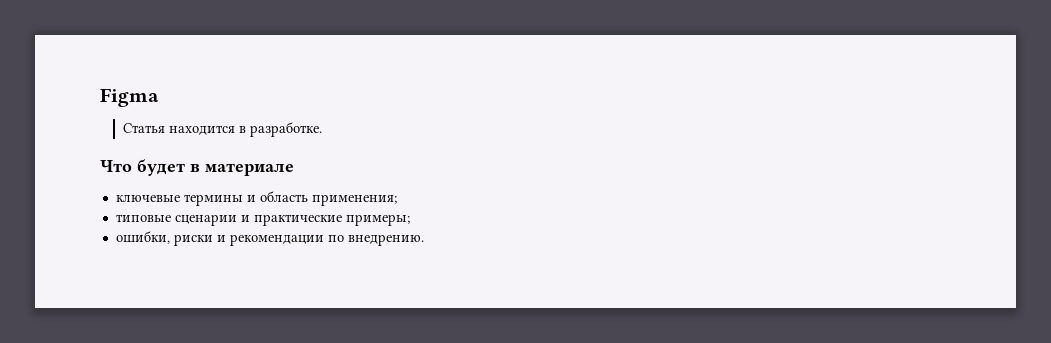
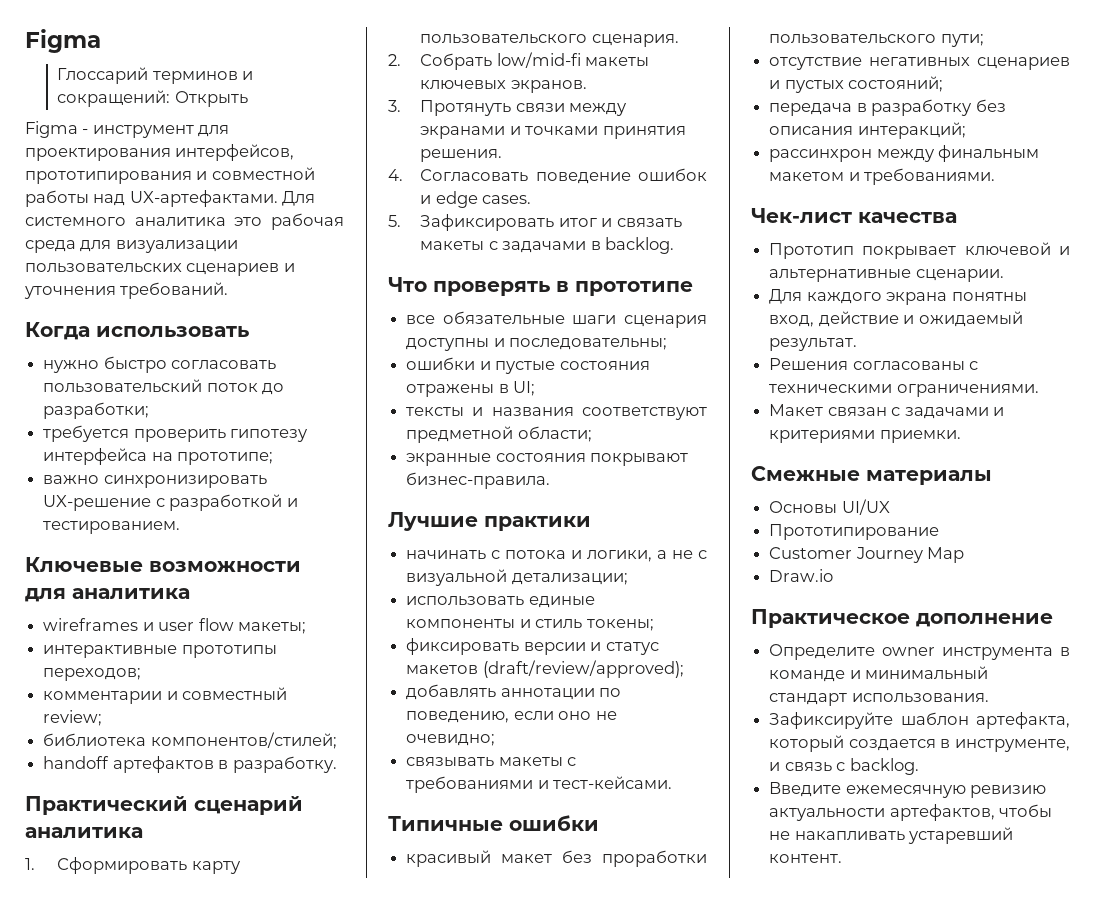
- Статья находится в разработке.
- Что будет в материале
- ключевые термины и область применения;
- типовые сценарии и практические примеры;
- ошибки, риски и рекомендации по внедрению.
+ Глоссарий терминов и сокращений: Открыть
+ Figma - инструмент для проектирования интерфейсов, прототипирования и совместной работы над UX-артефактами. Для системного аналитика это рабочая среда для визуализации пользовательских сценариев и уточнения требований.
+ Когда использовать
+ нужно быстро согласовать пользовательский поток до разработки;
+ требуется проверить гипотезу интерфейса на прототипе;
+ важно синхронизировать UX-решение с разработкой и тестированием.
+ Ключевые возможности для аналитика
+ wireframes и user flow макеты;
+ интерактивные прототипы переходов;
+ комментарии и совместный review;
+ библиотека компонентов/стилей;
+ handoff артефактов в разработку.
+ Практический сценарий аналитика
+ 1. Сформировать карту пользовательского сценария.
+ 2. Собрать low/mid-fi макеты ключевых экранов.
+ 3. Протянуть связи между экранами и точками принятия решения.
+ 4. Согласовать поведение ошибок и edge cases.
+ 5. Зафиксировать итог и связать макеты с задачами в backlog.
+ Что проверять в прототипе
+ все обязательные шаги сценария доступны и последовательны;
+ ошибки и пустые состояния отражены в UI;
+ тексты и названия соответствуют предметной области;
+ экранные состояния покрывают бизнес-правила.
+ Лучшие практики
+ начинать с потока и логики, а не с визуальной детализации;
+ использовать единые компоненты и стиль токены;
+ фиксировать версии и статус макетов (draft/review/approved);
+ добавлять аннотации по поведению, если оно не очевидно;
+ связывать макеты с требованиями и тест-кейсами.
+ Типичные ошибки
+ красивый макет без проработки пользовательского пути;
+ отсутствие негативных сценариев и пустых состояний;
+ передача в разработку без описания интеракций;
+ рассинхрон между финальным макетом и требованиями.
+ Чек-лист качества
+ Прототип покрывает ключевой и альтернативные сценарии.
+ Для каждого экрана понятны вход, действие и ожидаемый результат.
+ Решения согласованы с техническими ограничениями.
+ Макет связан с задачами и критериями приемки.
+ Смежные материалы
+ Основы UI/UX
+ Прототипирование
+ Customer Journey Map
+ Draw.io
+ Практическое дополнение
+ Определите owner инструмента в команде и минимальный стандарт использования.
+ Зафиксируйте шаблон артефакта, который создается в инструменте, и связь с backlog.
+ Введите ежемесячную ревизию актуальности артефактов, чтобы не накапливать устаревший контент.

